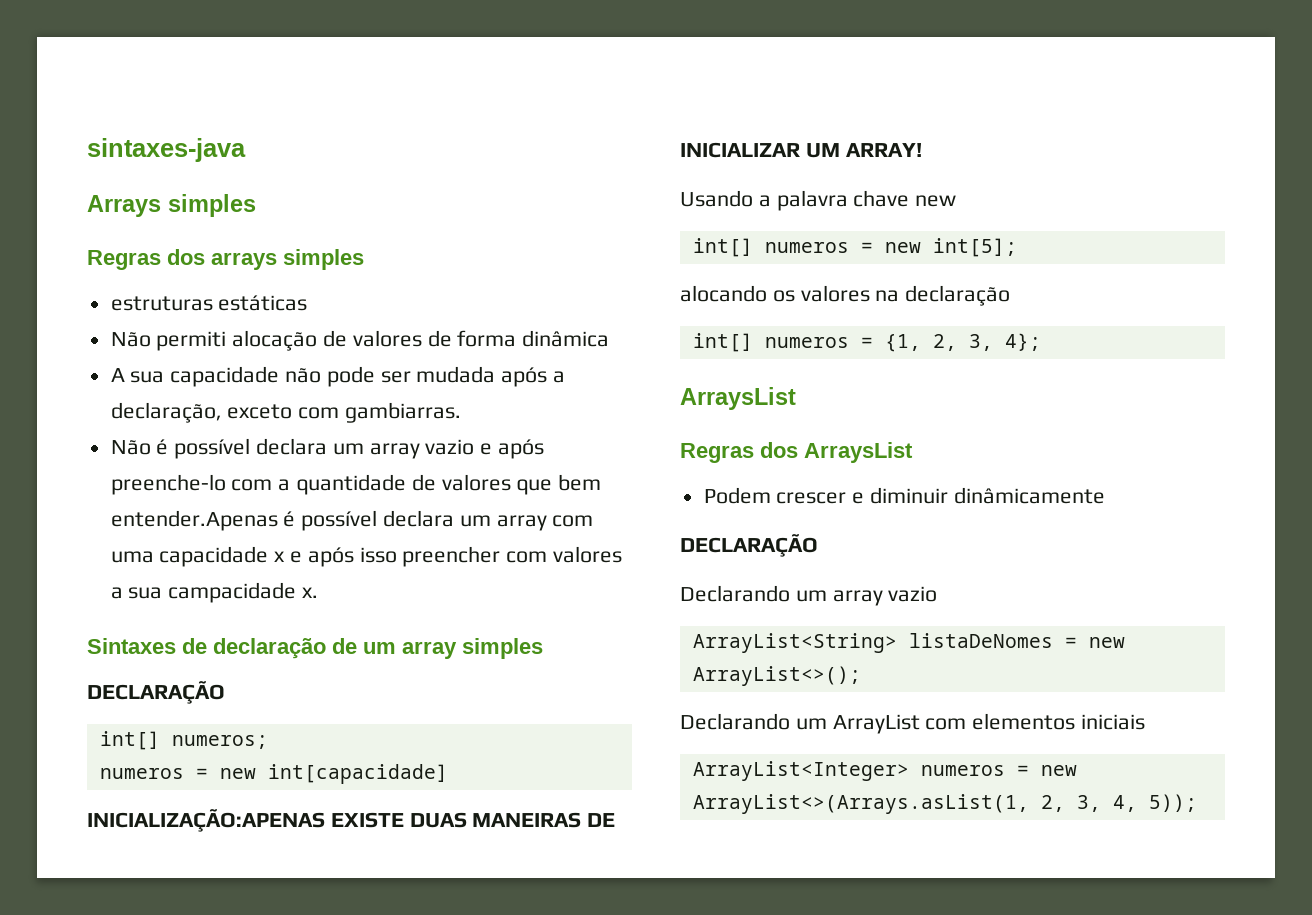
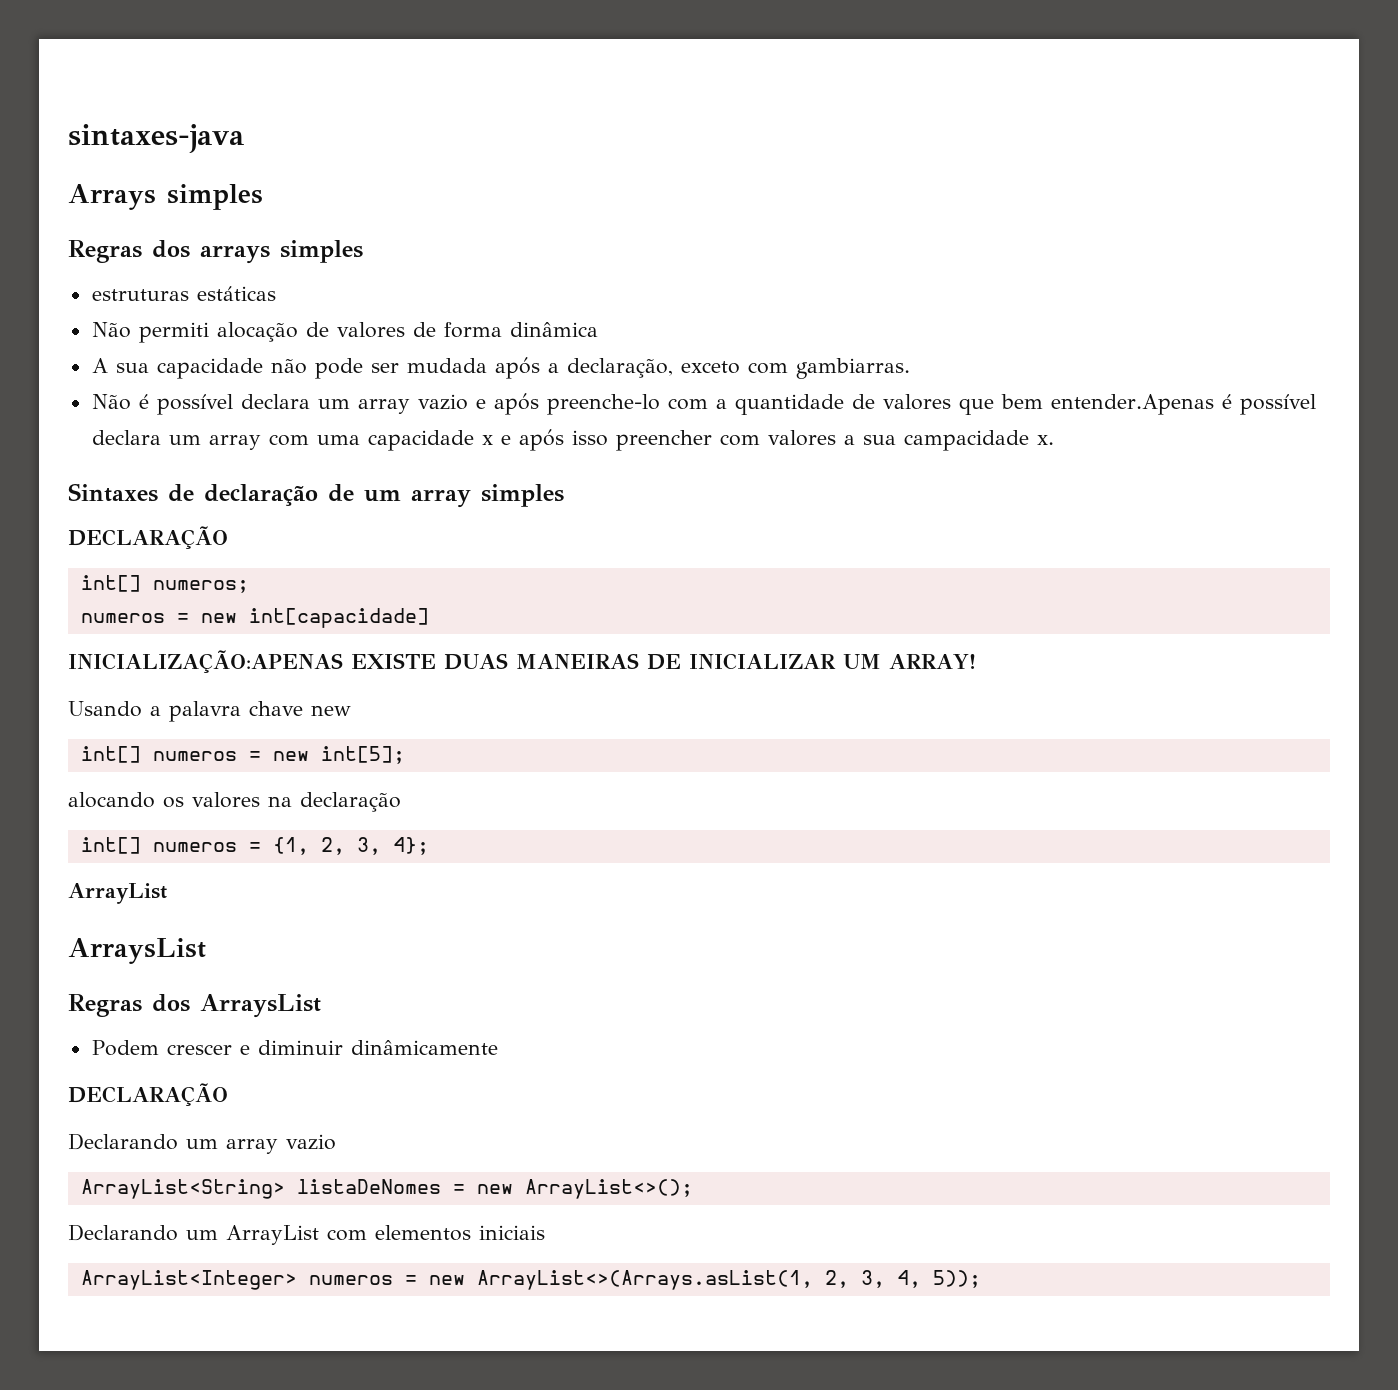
  int[] numeros = {1, 2, 3, 4};
+ ArrayList

